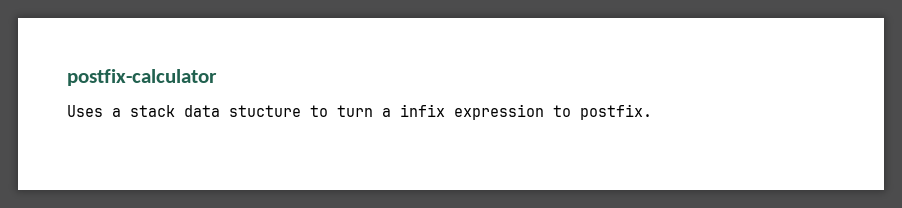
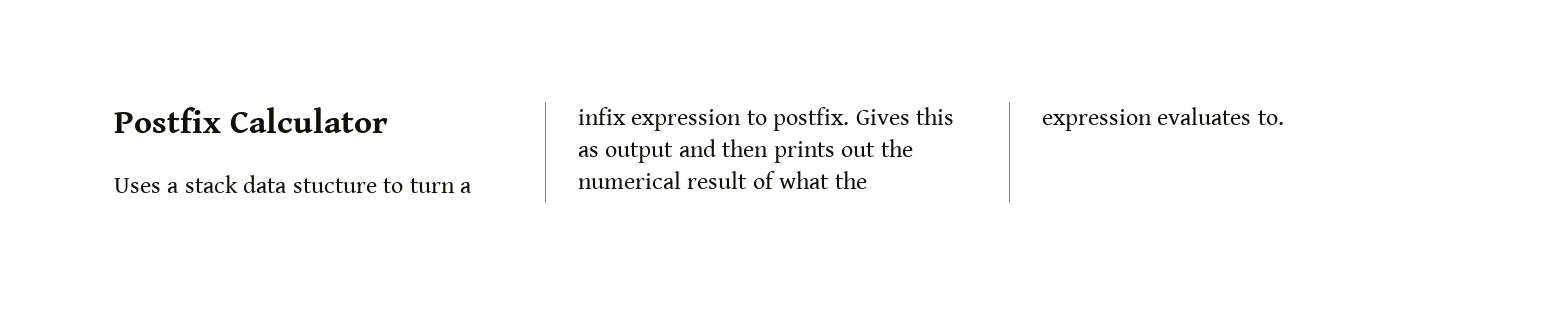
- postfix-calculator
+ Postfix Calculator
+ Gives this as output and then prints out the numerical result of what the expression evaluates to.

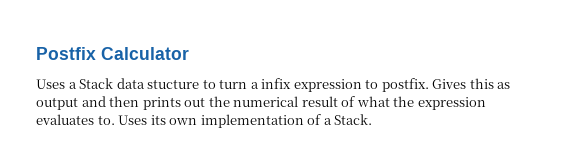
- Uses a stack data stucture to turn a infix expression to postfix.
+ Uses a Stack data stucture to turn a infix expression to postfix.
+ Uses its own implementation of a Stack.

